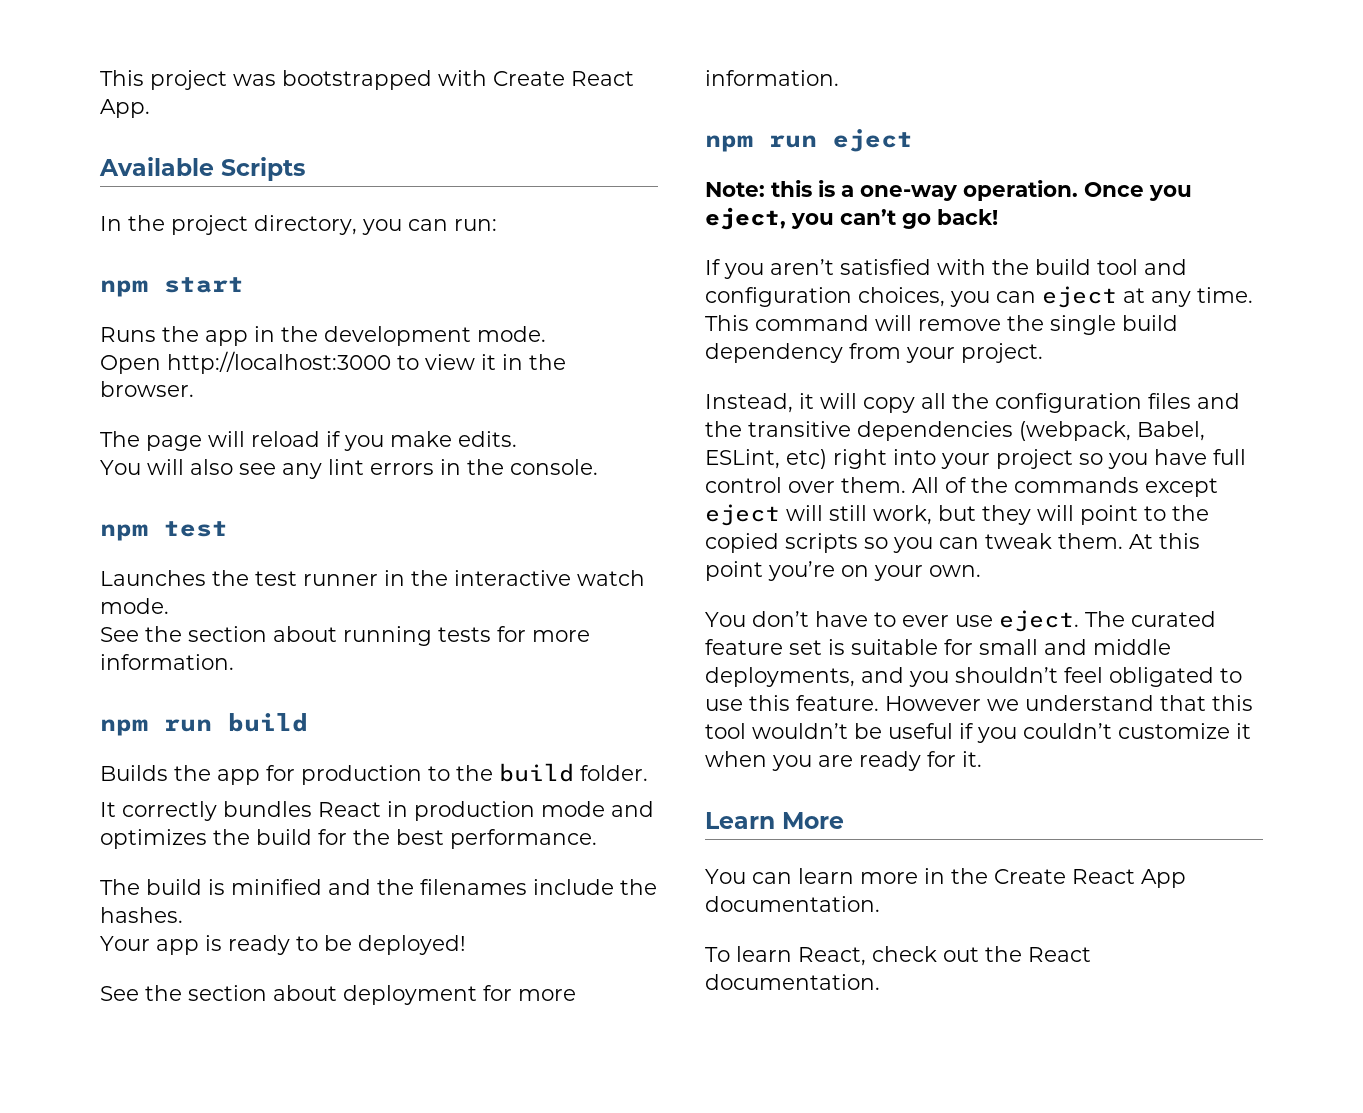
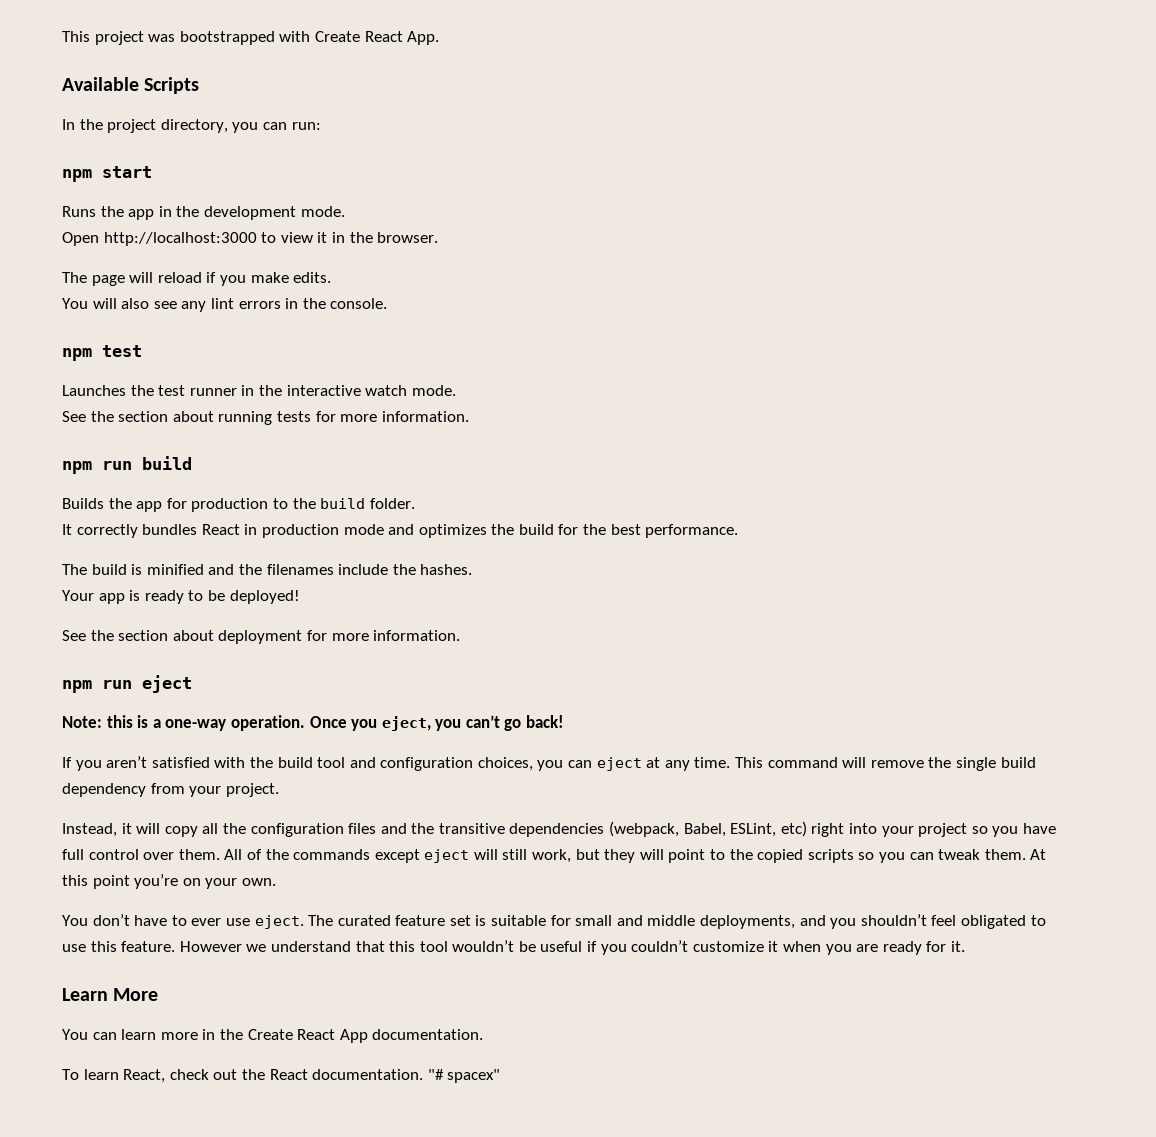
+ "# spacex"

